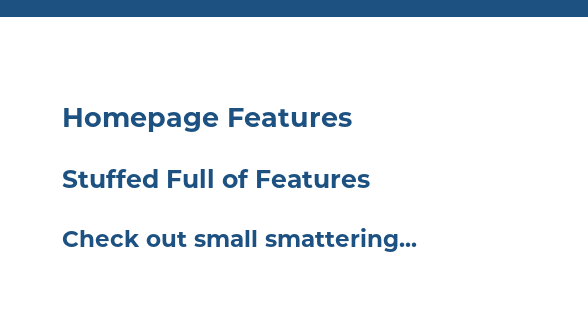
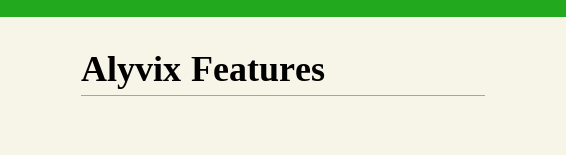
- Homepage Features
- Stuffed Full of Features
- Check out small smattering...
+ Alyvix Features

